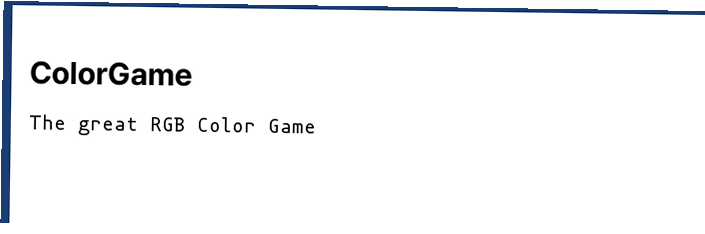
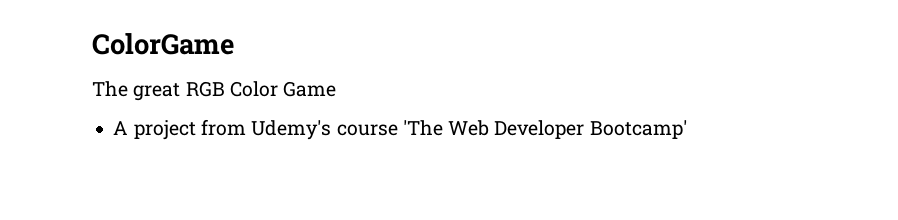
+ A project from Udemy's course 'The Web Developer Bootcamp'

